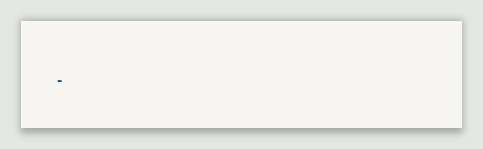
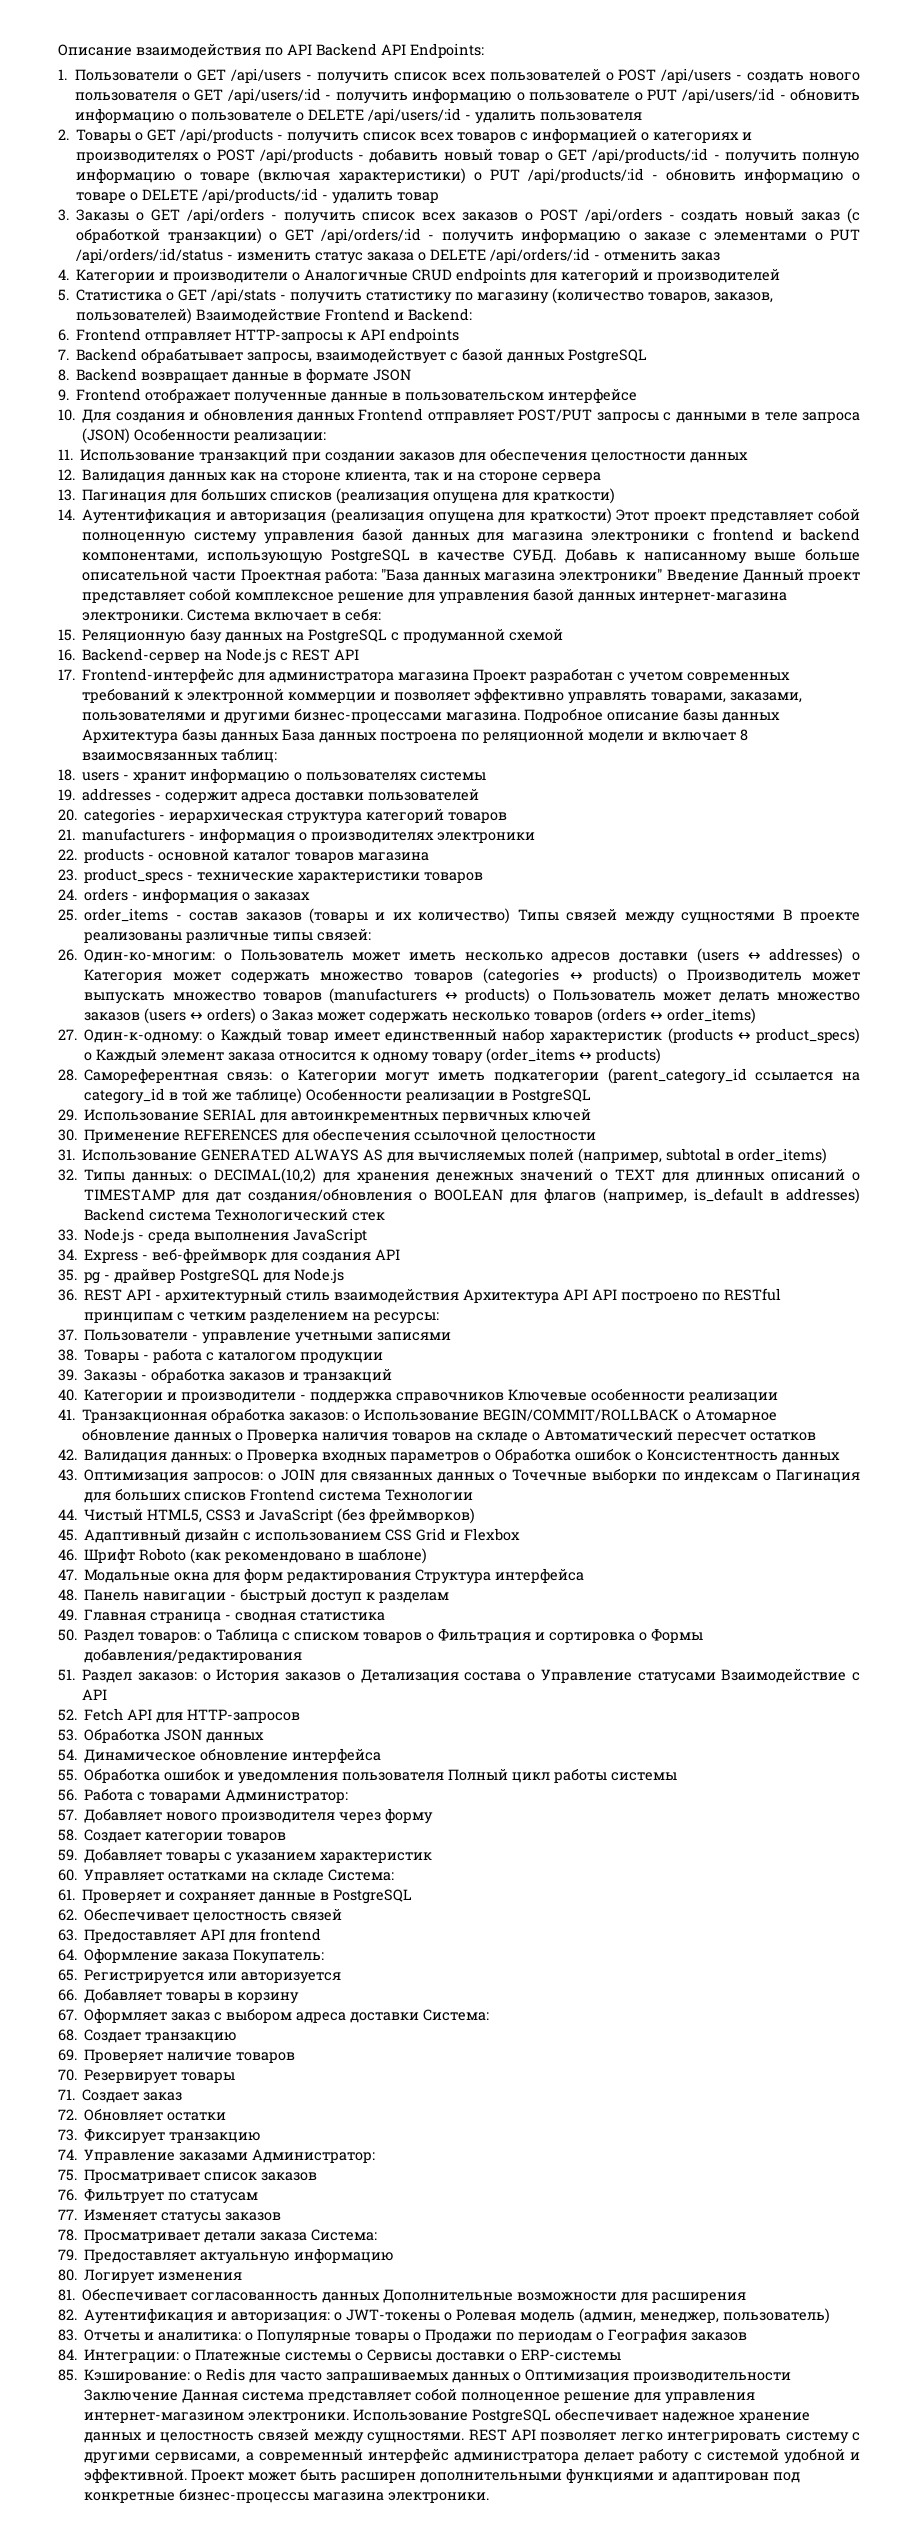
- -
+ Описание взаимодействия по API Backend API Endpoints:
+ 1. Пользователи o GET /api/users - получить список всех пользователей o POST /api/users - создать нового пользователя o GET /api/users/:id - получить информацию о пользователе o PUT /api/users/:id - обновить информацию о пользователе o DELETE /api/users/:id - удалить пользователя
+ 2. Товары o GET /api/products - получить список всех товаров с информацией о категориях и производителях o POST /api/products - добавить новый товар o GET /api/products/:id - получить полную информацию о товаре (включая характеристики) o PUT /api/products/:id - обновить информацию о товаре o DELETE /api/products/:id - удалить товар
+ 3. Заказы o GET /api/orders - получить список всех заказов o POST /api/orders - создать новый заказ (с обработкой транзакции) o GET /api/orders/:id - получить информацию о заказе с элементами o PUT /api/orders/:id/status - изменить статус заказа o DELETE /api/orders/:id - отменить заказ
+ 4. Категории и производители o Аналогичные CRUD endpoints для категорий и производителей
+ 5. Статистика o GET /api/stats - получить статистику по магазину (количество товаров, заказов, пользователей) Взаимодействие Frontend и Backend:
+ 6. Frontend отправляет HTTP-запросы к API endpoints
+ 7. Backend обрабатывает запросы, взаимодействует с базой данных PostgreSQL
+ 8. Backend возвращает данные в формате JSON
+ 9. Frontend отображает полученные данные в пользовательском интерфейсе
+ 10. Для создания и обновления данных Frontend отправляет POST/PUT запросы с данными в теле запроса (JSON) Особенности реализации:
+ 11. Использование транзакций при создании заказов для обеспечения целостности данных
+ 12. Валидация данных как на стороне клиента, так и на стороне сервера
+ 13. Пагинация для больших списков (реализация опущена для краткости)
+ 14. Аутентификация и авторизация (реализация опущена для краткости) Этот проект представляет собой полноценную систему управления базой данных для магазина электроники с frontend и backend компонентами, использующую PostgreSQL в качестве СУБД. Добавь к написанному выше больше описательной части Проектная работа: "База данных магазина электроники" Введение Данный проект представляет собой комплексное решение для управления базой данных интернет-магазина электроники. Система включает в себя:
+ 15. Реляционную базу данных на PostgreSQL с продуманной схемой
+ 16. Backend-сервер на Node.js с REST API
+ 17. Frontend-интерфейс для администратора магазина Проект разработан с учетом современных требований к электронной коммерции и позволяет эффективно управлять товарами, заказами, пользователями и другими бизнес-процессами магазина. Подробное описание базы данных Архитектура базы данных База данных построена по реляционной модели и включает 8 взаимосвязанных таблиц:
+ 18. users - хранит информацию о пользователях системы
+ 19. addresses - содержит адреса доставки пользователей
+ 20. categories - иерархическая структура категорий товаров
+ 21. manufacturers - информация о производителях электроники
+ 22. products - основной каталог товаров магазина
+ 23. product_specs - технические характеристики товаров
+ 24. orders - информация о заказах
+ 25. order_items - состав заказов (товары и их количество) Типы связей между сущностями В проекте реализованы различные типы связей:
+ 26. Один-ко-многим: o Пользователь может иметь несколько адресов доставки (users ↔ addresses) o Категория может содержать множество товаров (categories ↔ products) o Производитель может выпускать множество товаров (manufacturers ↔ products) o Пользователь может делать множество заказов (users ↔ orders) o Заказ может содержать несколько товаров (orders ↔ order_items)
+ 27. Один-к-одному: o Каждый товар имеет единственный набор характеристик (products ↔ product_specs) o Каждый элемент заказа относится к одному товару (order_items ↔ products)
+ 28. Самореферентная связь: o Категории могут иметь подкатегории (parent_category_id ссылается на category_id в той же таблице) Особенности реализации в PostgreSQL
+ 29. Использование SERIAL для автоинкрементных первичных ключей
+ 30. Применение REFERENCES для обеспечения ссылочной целостности
+ 31. Использование GENERATED ALWAYS AS для вычисляемых полей (например, subtotal в order_items)
+ 32. Типы данных: o DECIMAL(10,2) для хранения денежных значений o TEXT для длинных описаний o TIMESTAMP для дат создания/обновления o BOOLEAN для флагов (например, is_default в addresses) Backend система Технологический стек
+ 33. Node.js - среда выполнения JavaScript
+ 34. Express - веб-фреймворк для создания API
+ 35. pg - драйвер PostgreSQL для Node.js
+ 36. REST API - архитектурный стиль взаимодействия Архитектура API API построено по RESTful принципам с четким разделением на ресурсы:
+ 37. Пользователи - управление учетными записями
+ 38. Товары - работа с каталогом продукции
+ 39. Заказы - обработка заказов и транзакций
+ 40. Категории и производители - поддержка справочников Ключевые особенности реализации
+ 41. Транзакционная обработка заказов: o Использование BEGIN/COMMIT/ROLLBACK o Атомарное обновление данных o Проверка наличия товаров на складе o Автоматический пересчет остатков
+ 42. Валидация данных: o Проверка входных параметров o Обработка ошибок o Консистентность данных
+ 43. Оптимизация запросов: o JOIN для связанных данных o Точечные выборки по индексам o Пагинация для больших списков Frontend система Технологии
+ 44. Чистый HTML5, CSS3 и JavaScript (без фреймворков)
+ 45. Адаптивный дизайн с использованием CSS Grid и Flexbox
+ 46. Шрифт Roboto (как рекомендовано в шаблоне)
+ 47. Модальные окна для форм редактирования Структура интерфейса
+ 48. Панель навигации - быстрый доступ к разделам
+ 49. Главная страница - сводная статистика
+ 50. Раздел товаров: o Таблица с списком товаров o Фильтрация и сортировка o Формы добавления/редактирования
+ 51. Раздел заказов: o История заказов o Детализация состава o Управление статусами Взаимодействие с API
+ 52. Fetch API для HTTP-запросов
+ 53. Обработка JSON данных
+ 54. Динамическое обновление интерфейса
+ 55. Обработка ошибок и уведомления пользователя Полный цикл работы системы
+ 56. Работа с товарами Администратор:
+ 57. Добавляет нового производителя через форму
+ 58. Создает категории товаров
+ 59. Добавляет товары с указанием характеристик
+ 60. Управляет остатками на складе Система:
+ 61. Проверяет и сохраняет данные в PostgreSQL
+ 62. Обеспечивает целостность связей
+ 63. Предоставляет API для frontend
+ 64. Оформление заказа Покупатель:
+ 65. Регистрируется или авторизуется
+ 66. Добавляет товары в корзину
+ 67. Оформляет заказ с выбором адреса доставки Система:
+ 68. Создает транзакцию
+ 69. Проверяет наличие товаров
+ 70. Резервирует товары
+ 71. Создает заказ
+ 72. Обновляет остатки
+ 73. Фиксирует транзакцию
+ 74. Управление заказами Администратор:
+ 75. Просматривает список заказов
+ 76. Фильтрует по статусам
+ 77. Изменяет статусы заказов
+ 78. Просматривает детали заказа Система:
+ 79. Предоставляет актуальную информацию
+ 80. Логирует изменения
+ 81. Обеспечивает согласованность данных Дополнительные возможности для расширения
+ 82. Аутентификация и авторизация: o JWT-токены o Ролевая модель (админ, менеджер, пользователь)
+ 83. Отчеты и аналитика: o Популярные товары o Продажи по периодам o География заказов
+ 84. Интеграции: o Платежные системы o Сервисы доставки o ERP-системы
+ 85. Кэширование: o Redis для часто запрашиваемых данных o Оптимизация производительности Заключение Данная система представляет собой полноценное решение для управления интернет-магазином электроники. Использование PostgreSQL обеспечивает надежное хранение данных и целостность связей между сущностями. REST API позволяет легко интегрировать систему с другими сервисами, а современный интерфейс администратора делает работу с системой удобной и эффективной. Проект может быть расширен дополнительными функциями и адаптирован под конкретные бизнес-процессы магазина электроники.

